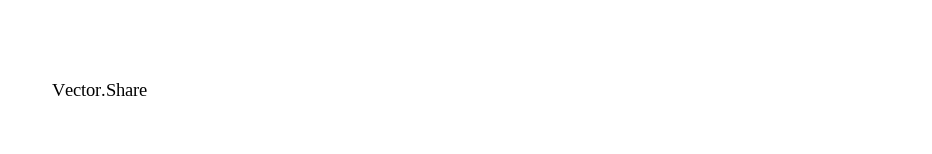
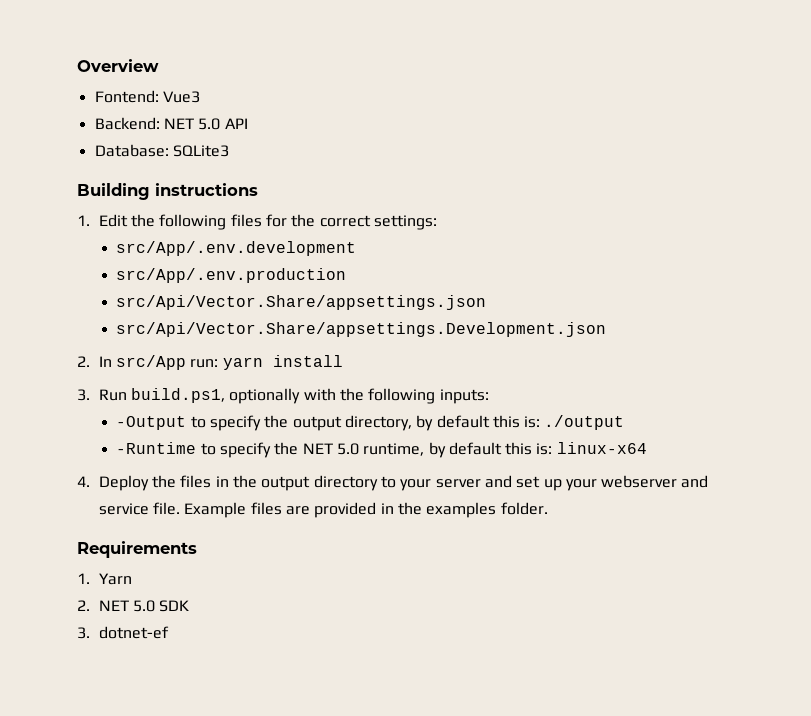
- Vector.Share
+ Overview
+ Fontend: Vue3
+ Backend: NET 5.0 API
+ Database: SQLite3
+ Building instructions
+ 1. Edit the following files for the correct settings:
+ src/App/.env.development
+ src/App/.env.production
+ src/Api/Vector.Share/appsettings.json
+ src/Api/Vector.Share/appsettings.Development.json
+ 2. In src/App run: yarn install
+ 3. Run build.ps1, optionally with the following inputs:
+ -Output to specify the output directory, by default this is: ./output
+ -Runtime to specify the NET 5.0 runtime, by default this is: linux-x64
+ 4. Deploy the files in the output directory to your server and set up your webserver and service file. Example files are provided in the examples folder.
+ Requirements
+ 1. Yarn
+ 2. NET 5.0 SDK
+ 3. dotnet-ef

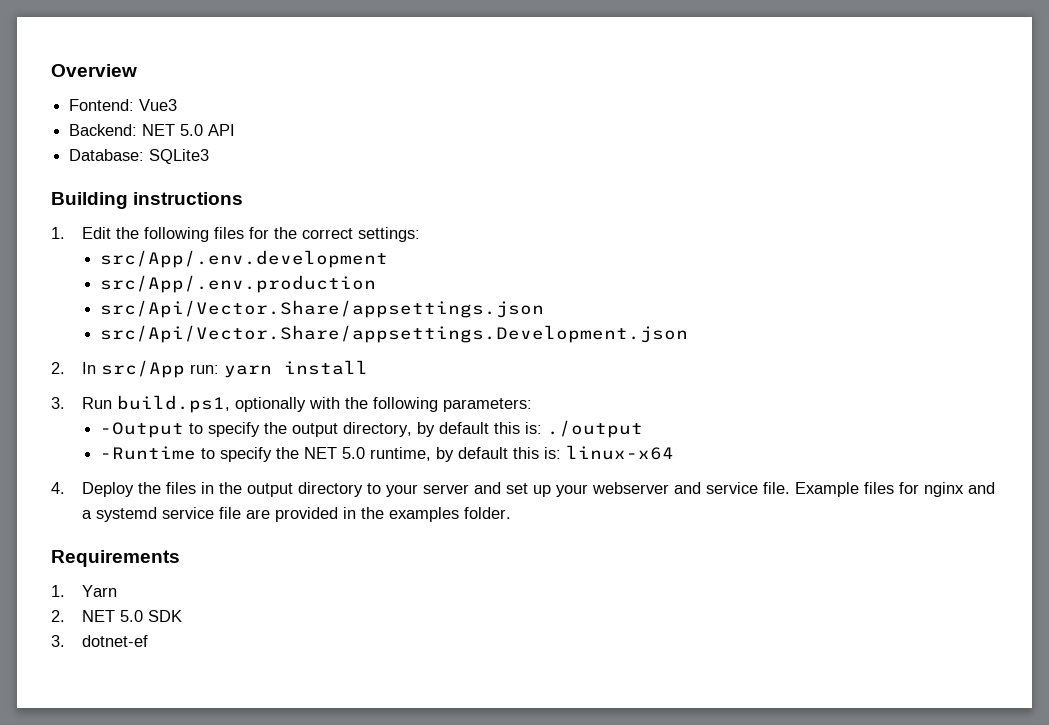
- 3. Run build.ps1, optionally with the following inputs:
+ 3. Run build.ps1, optionally with the following parameters:
- Example files are provided in the examples folder.
+ Example files for nginx and a systemd service file are provided in the examples folder.

